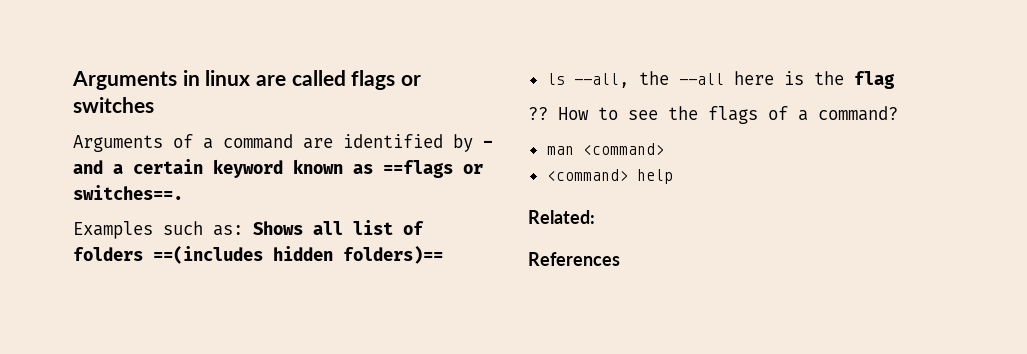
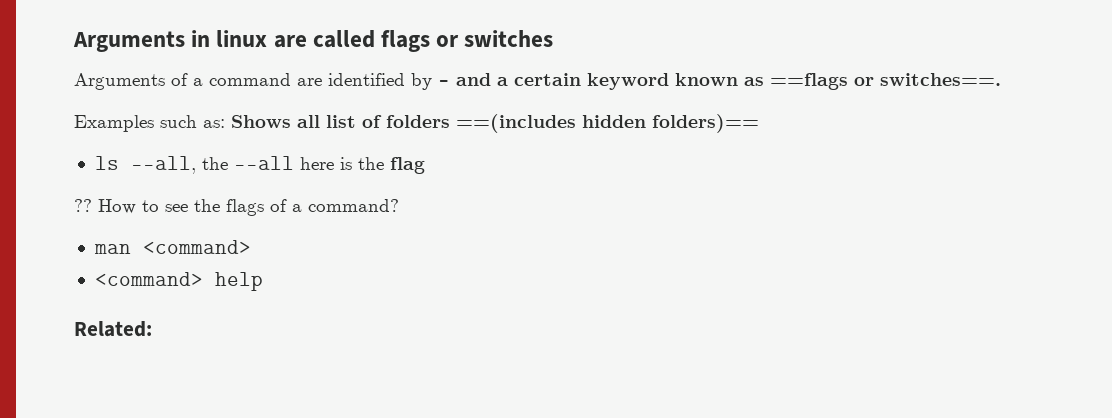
- References

